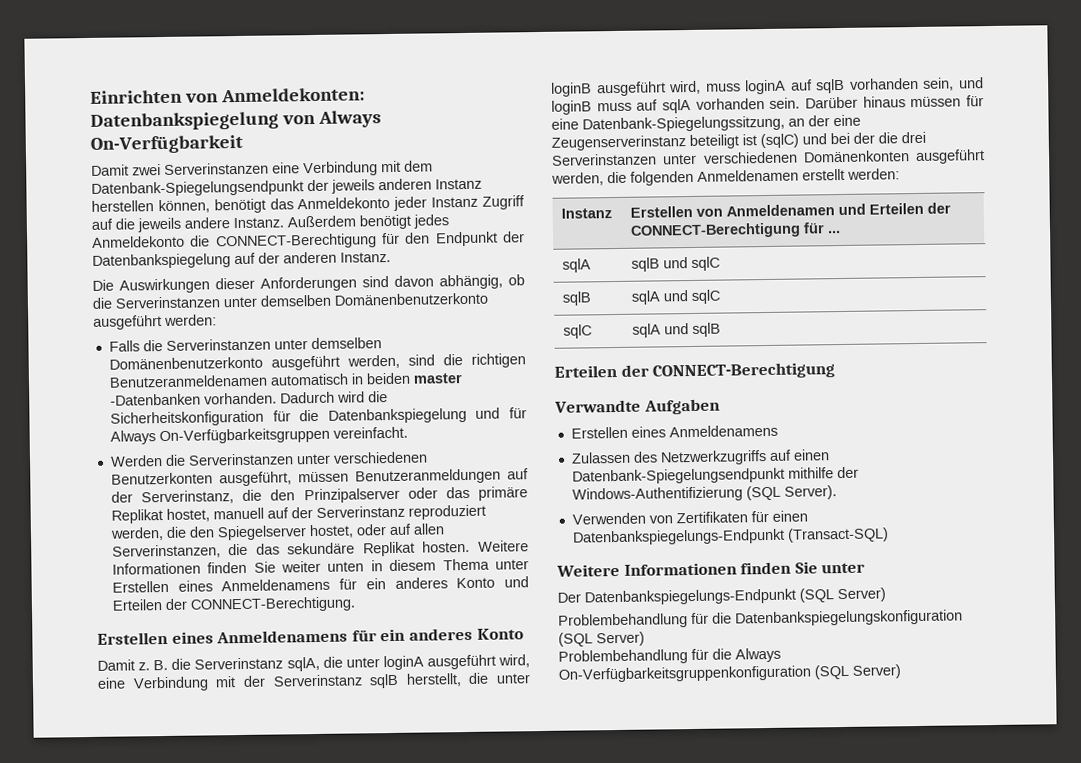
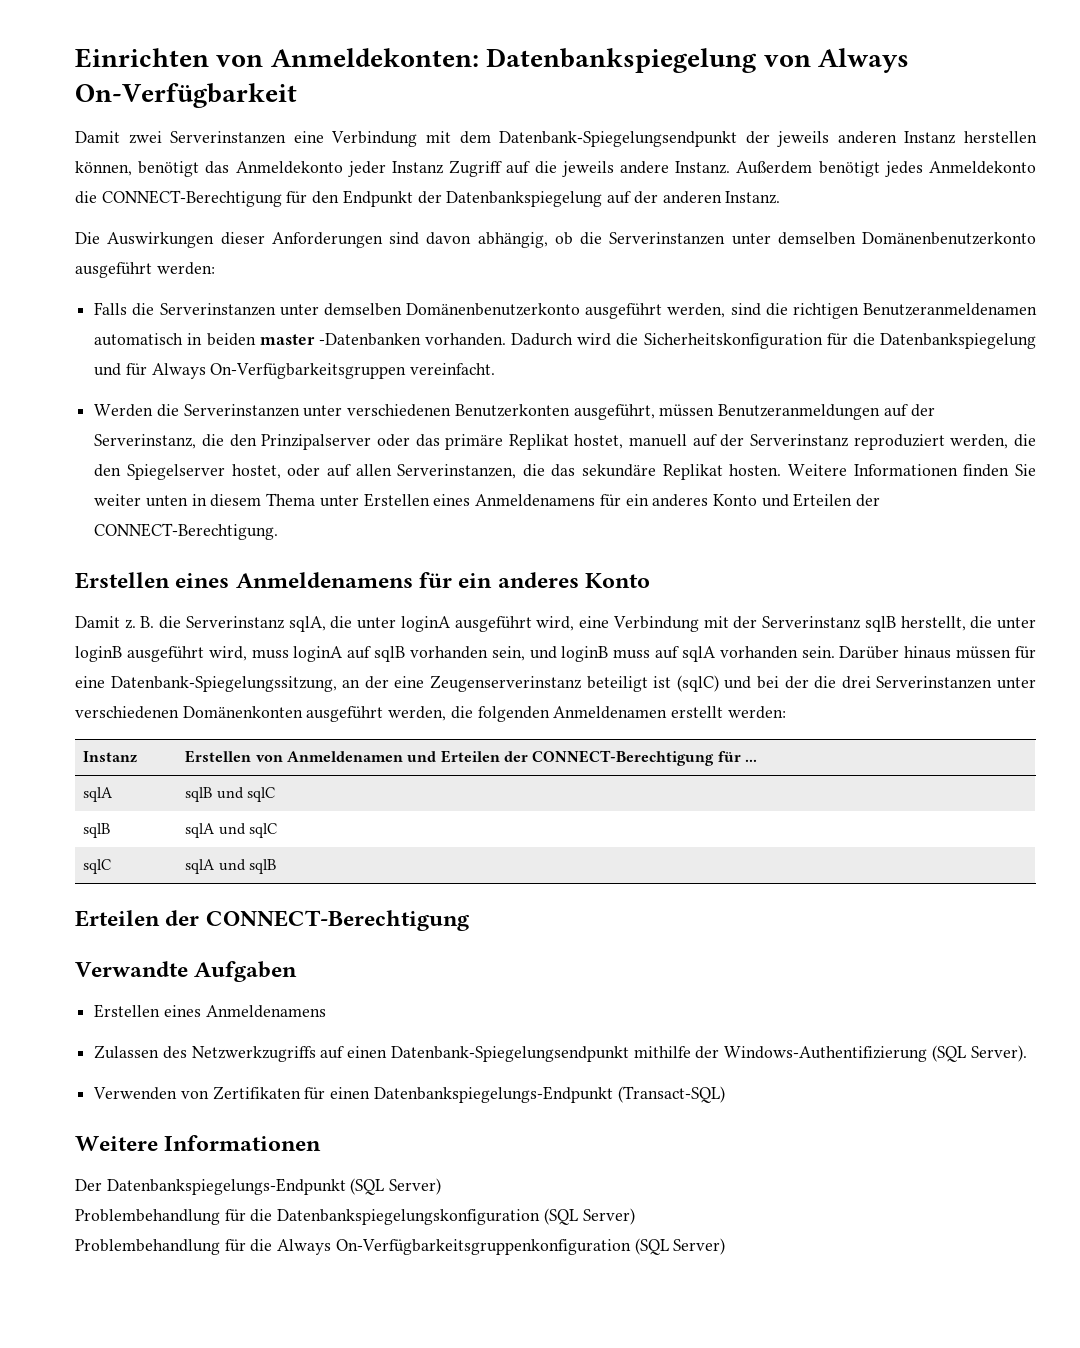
  Verwenden von Zertifikaten für einen Datenbankspiegelungs-Endpunkt (Transact-SQL)
- Weitere Informationen finden Sie unter
+ Weitere Informationen

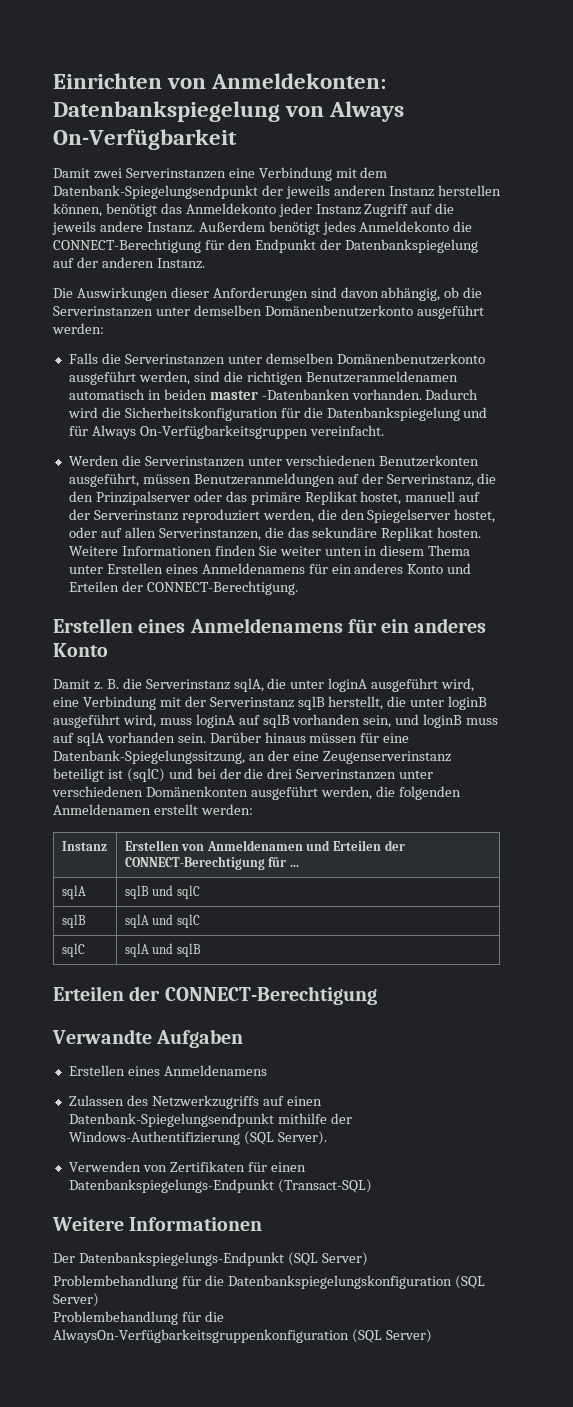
- Problembehandlung für die Always On-Verfügbarkeitsgruppenkonfiguration (SQL Server)
+ Problembehandlung für die AlwaysOn-Verfügbarkeitsgruppenkonfiguration (SQL Server)

